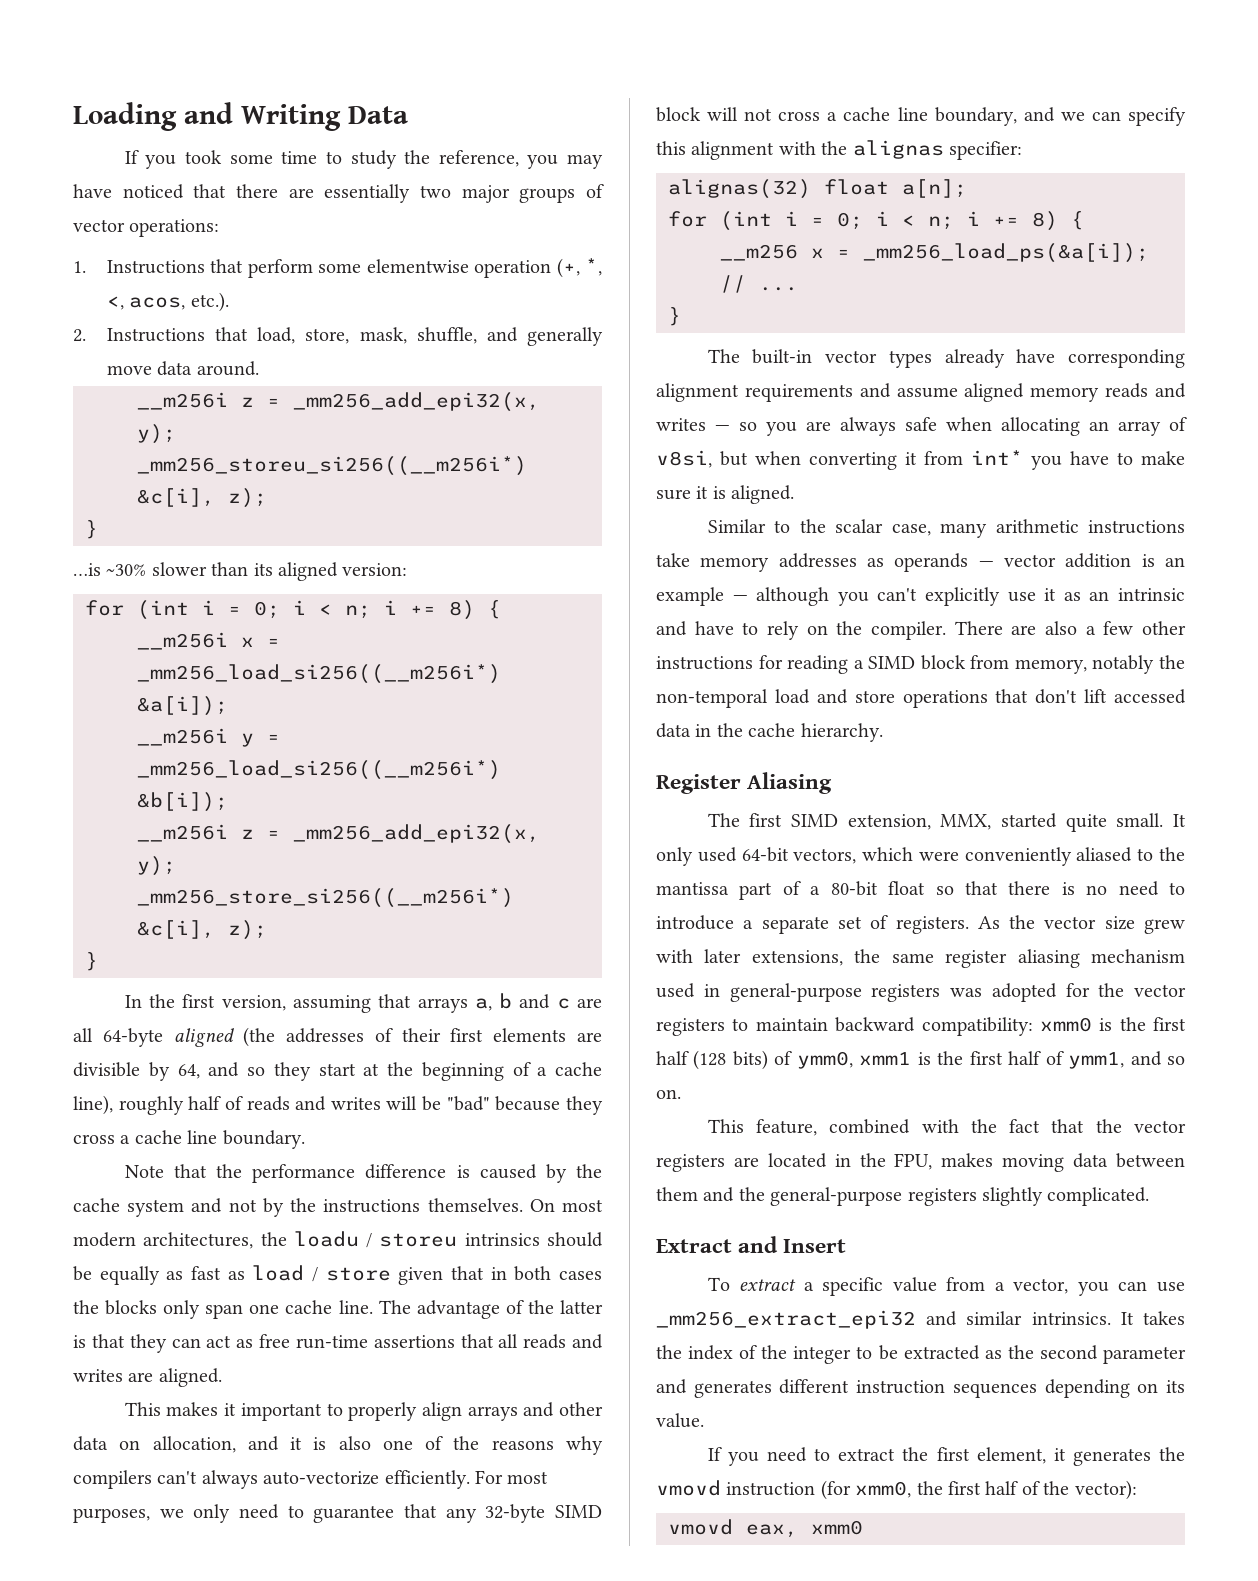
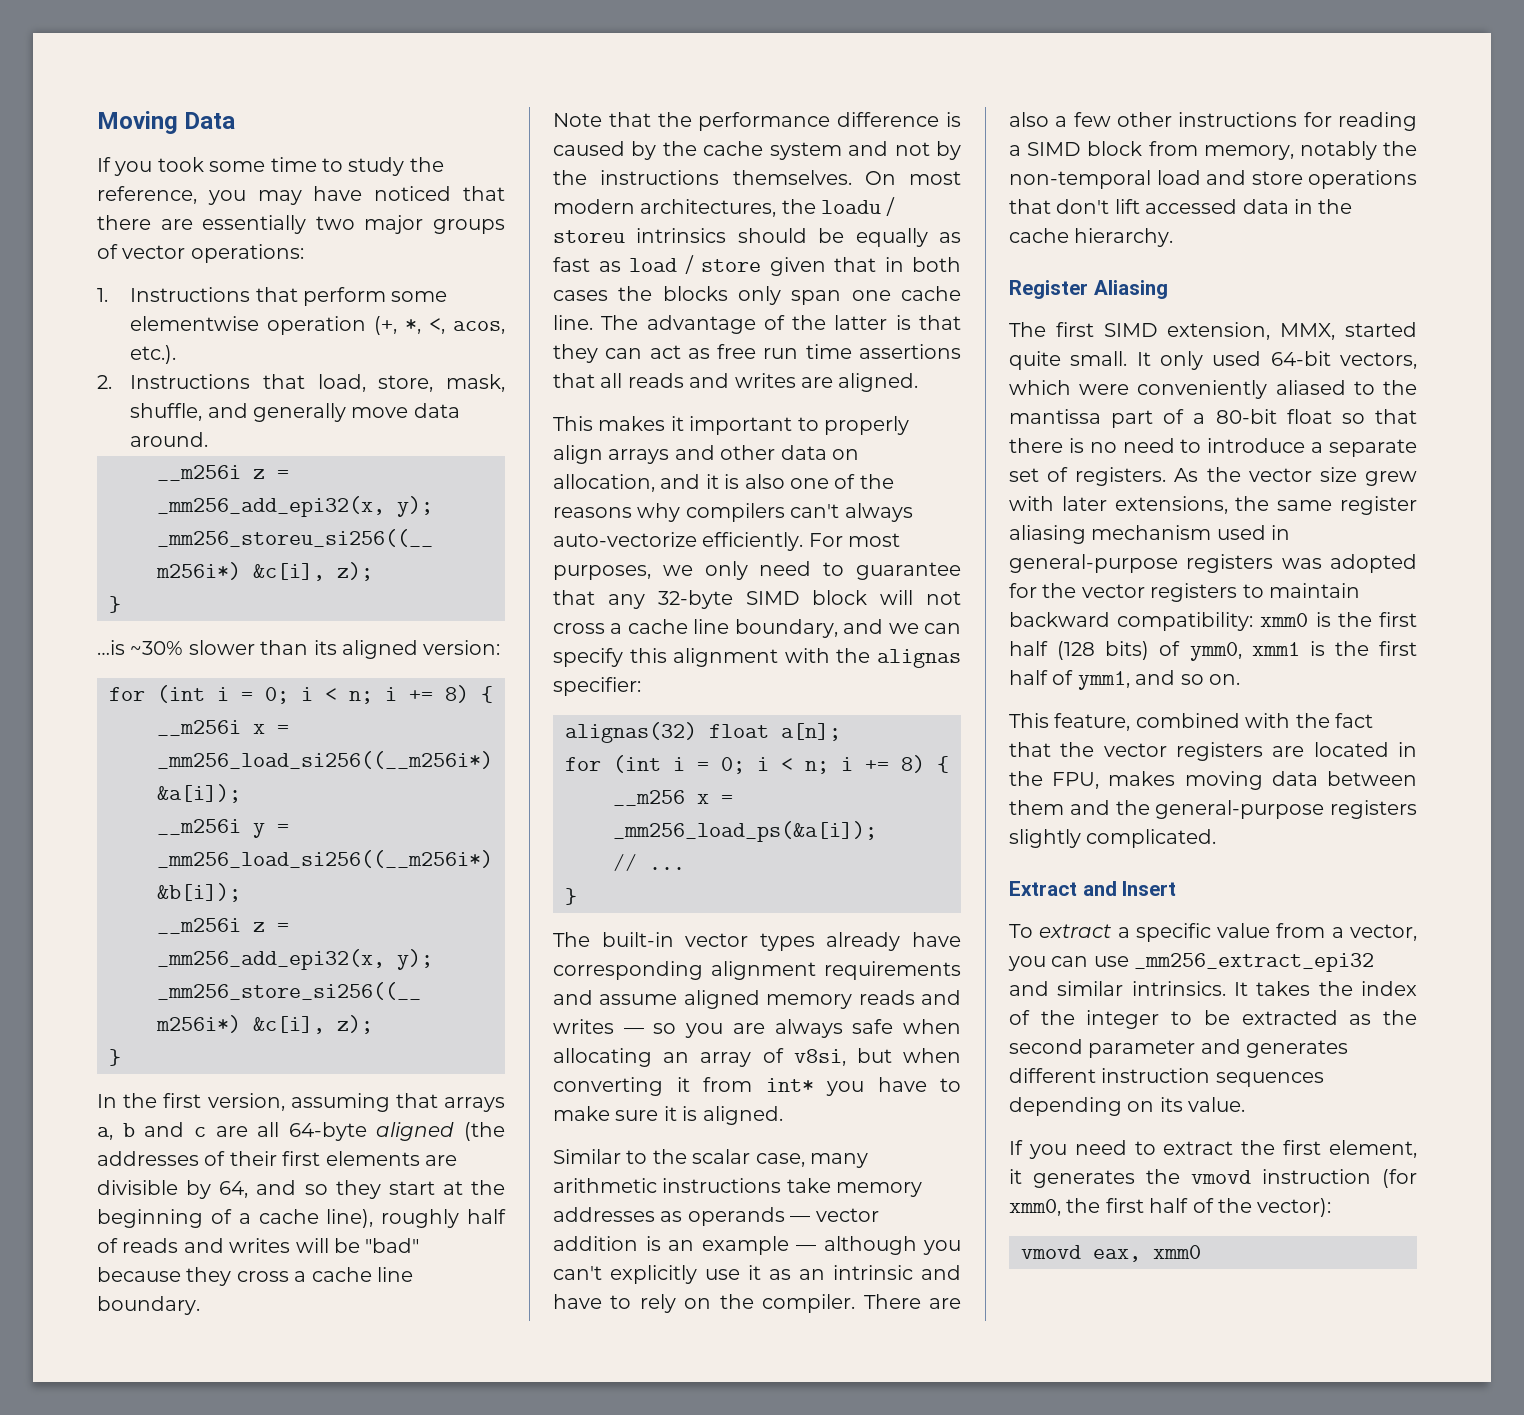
- Loading and Writing Data
+ Moving Data
- The advantage of the latter is that they can act as free run-time assertions that all reads and writes are aligned.
+ The advantage of the latter is that they can act as free run time assertions that all reads and writes are aligned.

